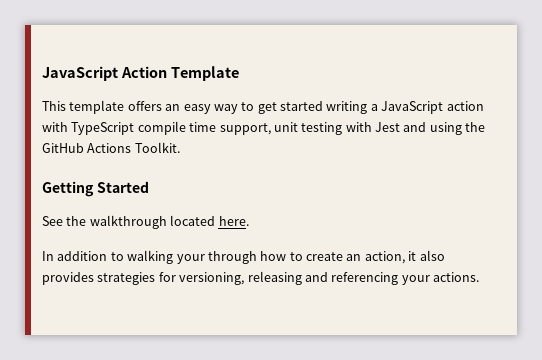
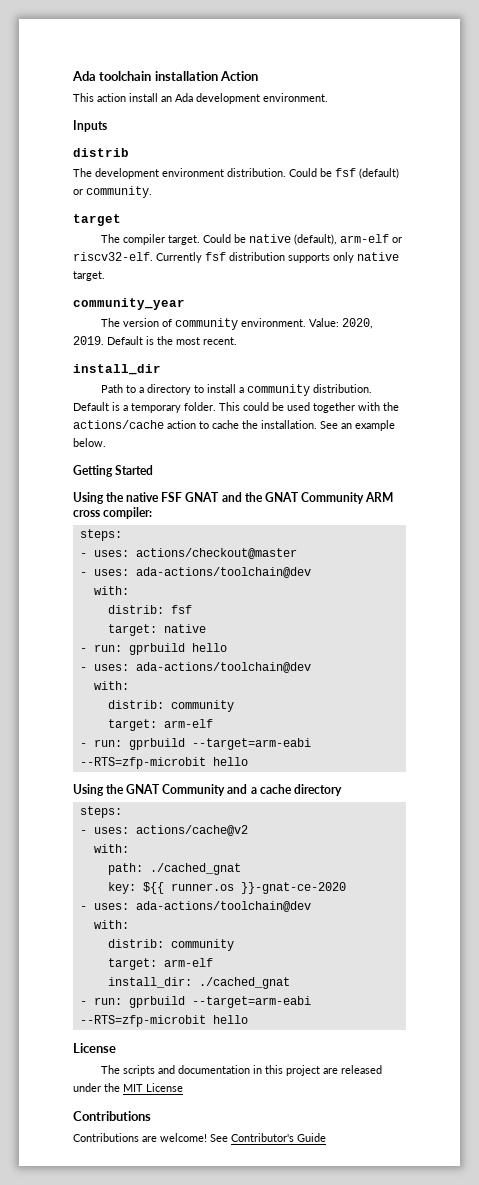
- JavaScript Action Template
- This template offers an easy way to get started writing a JavaScript action with TypeScript compile time support, unit testing with Jest and using the GitHub Actions Toolkit.
+ Ada toolchain installation Action
+ This action install an Ada development environment.
+ Inputs
+ distrib
+ The development environment distribution. Could be fsf (default) or community.
+ target
+ The compiler target. Could be native (default), arm-elf or riscv32-elf. Currently fsf distribution supports only native target.
+ community_year
+ The version of community environment. Value: 2020, 2019. Default is the most recent.
+ install_dir
+ Path to a directory to install a community distribution. Default is a temporary folder. This could be used together with the actions/cache action to cache the installation. See an example below.
  Getting Started
- See the walkthrough located here.
- In addition to walking your through how to create an action, it also provides strategies for versioning, releasing and referencing your actions.
+ Using the native FSF GNAT and the GNAT Community ARM cross compiler:
+ steps:
+ - uses: actions/checkout@master
+ - uses: ada-actions/toolchain@dev
+ with:
+ distrib: fsf
+ target: native
+ - run: gprbuild hello
+ - uses: ada-actions/toolchain@dev
+ with:
+ distrib: community
+ target: arm-elf
+ - run: gprbuild --target=arm-eabi --RTS=zfp-microbit hello
+ Using the GNAT Community and a cache directory
+ steps:
+ - uses: actions/cache@v2
+ with:
+ path: ./cached_gnat
+ key: ${{ runner.os }}-gnat-ce-2020
+ - uses: ada-actions/toolchain@dev
+ with:
+ distrib: community
+ target: arm-elf
+ install_dir: ./cached_gnat
+ - run: gprbuild --target=arm-eabi --RTS=zfp-microbit hello
+ License
+ The scripts and documentation in this project are released under the MIT License
+ Contributions
+ Contributions are welcome! See Contributor's Guide

